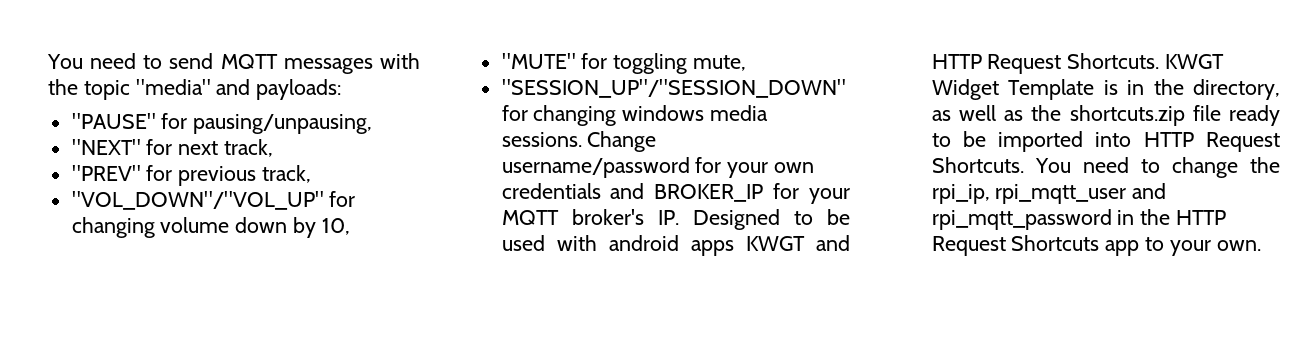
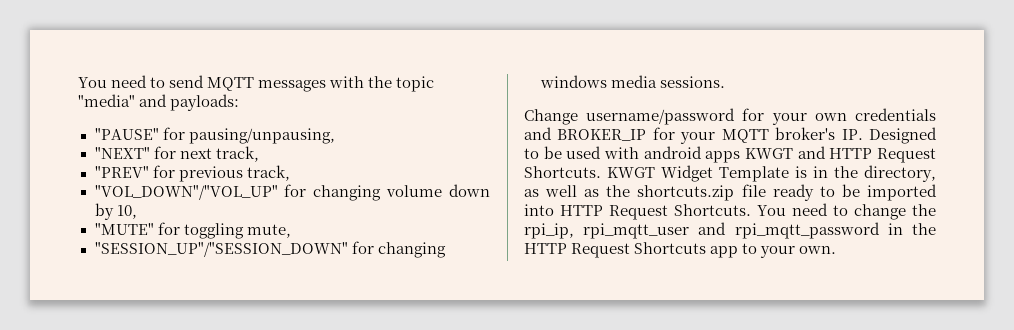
- "SESSION_UP"/"SESSION_DOWN" for changing windows media sessions. Change username/password for your own credentials and BROKER_IP for your MQTT broker's IP. Designed to be used with android apps KWGT and HTTP Request Shortcuts.
+ "SESSION_UP"/"SESSION_DOWN" for changing windows media sessions.
+ Change username/password for your own credentials and BROKER_IP for your MQTT broker's IP. Designed to be used with android apps KWGT and HTTP Request Shortcuts.

